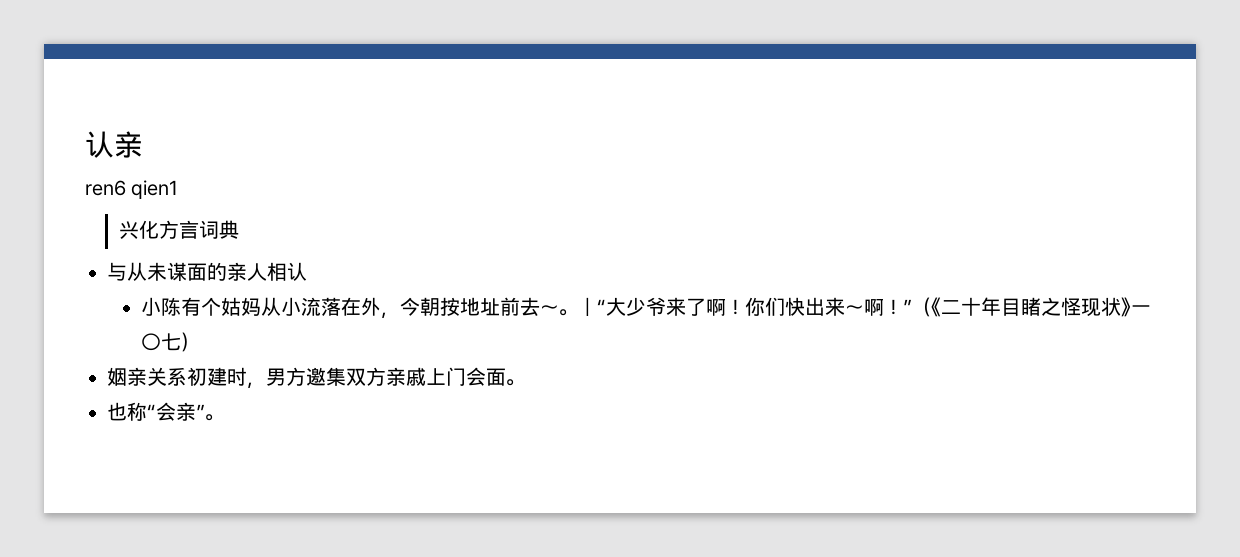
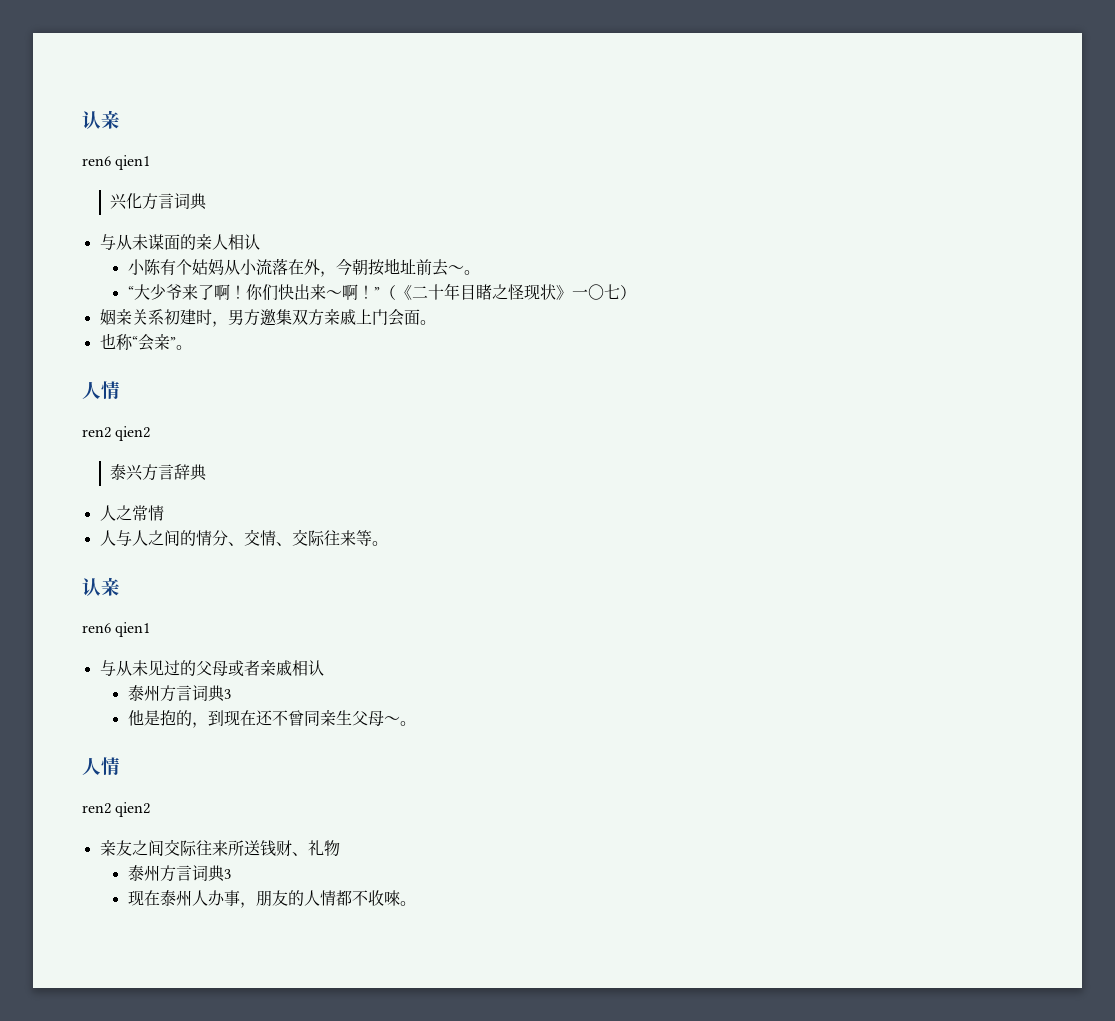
- 小陈有个姑妈从小流落在外，今朝按地址前去～。｜“大少爷来了啊！
+ 小陈有个姑妈从小流落在外，今朝按地址前去～。
+ “大少爷来了啊！
  也称“会亲”。
+ 人情
+ ren2 qien2
+ 泰兴方言辞典
+ 人之常情
+ 人与人之间的情分、交情、交际往来等。
+ 认亲
+ ren6 qien1
+ 与从未见过的父母或者亲戚相认
+ 泰州方言词典3
+ 他是抱的，到现在还不曾同亲生父母～。
+ 人情
+ ren2 qien2
+ 亲友之间交际往来所送钱财、礼物
+ 泰州方言词典3
+ 现在泰州人办事，朋友的人情都不收唻。

